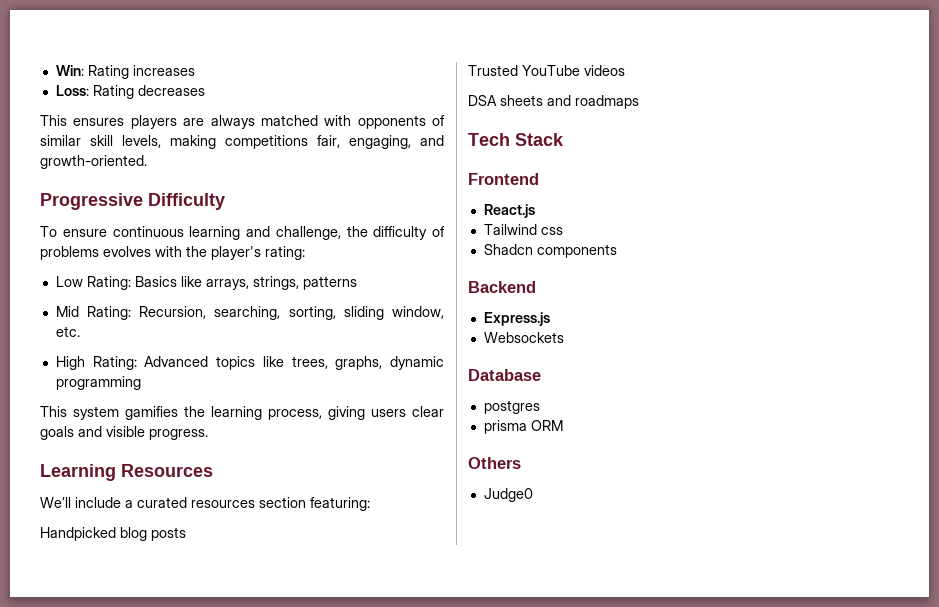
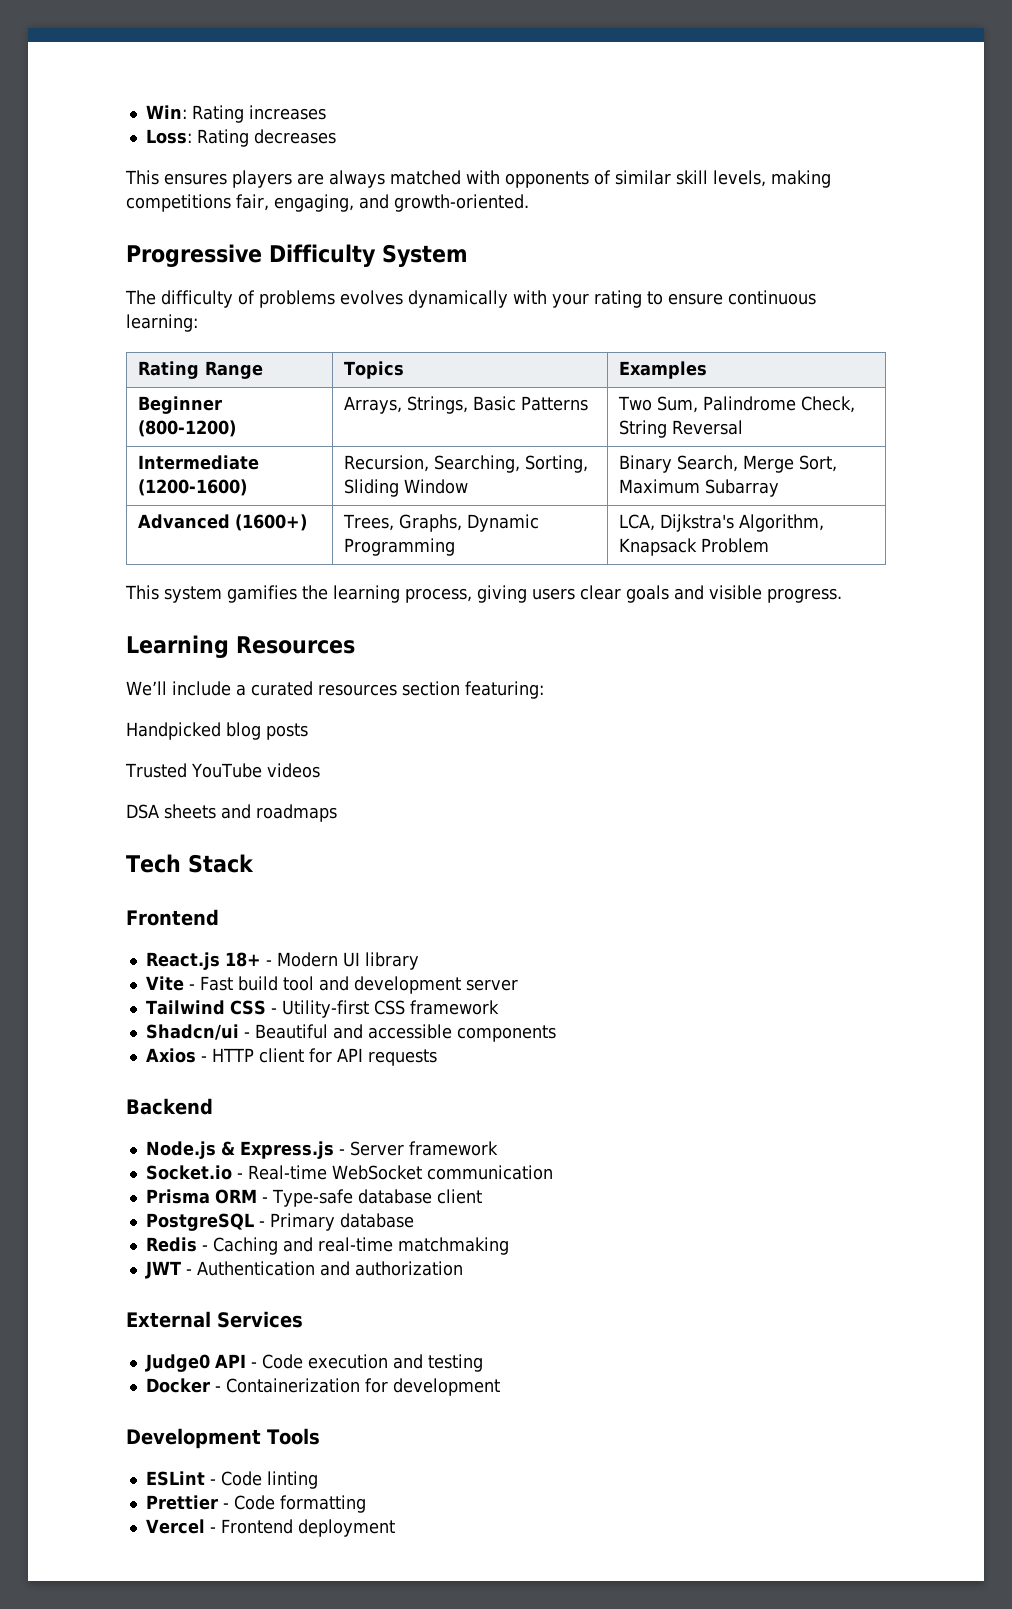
- Progressive Difficulty
- To ensure continuous learning and challenge, the difficulty of problems evolves with the player's rating:
- Low Rating: Basics like arrays, strings, patterns
- Mid Rating: Recursion, searching, sorting, sliding window, etc.
- High Rating: Advanced topics like trees, graphs, dynamic programming
+ Progressive Difficulty System
+ The difficulty of problems evolves dynamically with your rating to ensure continuous learning:
+ Rating Range | Topics | Examples
+ Beginner (800-1200) | Arrays, Strings, Basic Patterns | Two Sum, Palindrome Check, String Reversal
+ Intermediate (1200-1600) | Recursion, Searching, Sorting, Sliding Window | Binary Search, Merge Sort, Maximum Subarray
+ Advanced (1600+) | Trees, Graphs, Dynamic Programming | LCA, Dijkstra's Algorithm, Knapsack Problem
- React.js
- Tailwind css
- Shadcn components
+ React.js 18+ - Modern UI library
+ Vite - Fast build tool and development server
+ Tailwind CSS - Utility-first CSS framework
+ Shadcn/ui - Beautiful and accessible components
+ Axios - HTTP client for API requests
- Express.js
- Websockets
- Database
- postgres
- prisma ORM
- Others
- Judge0
+ Node.js & Express.js - Server framework
+ Socket.io - Real-time WebSocket communication
+ Prisma ORM - Type-safe database client
+ PostgreSQL - Primary database
+ Redis - Caching and real-time matchmaking
+ JWT - Authentication and authorization
+ External Services
+ Judge0 API - Code execution and testing
+ Docker - Containerization for development
+ Development Tools
+ ESLint - Code linting
+ Prettier - Code formatting
+ Vercel - Frontend deployment

